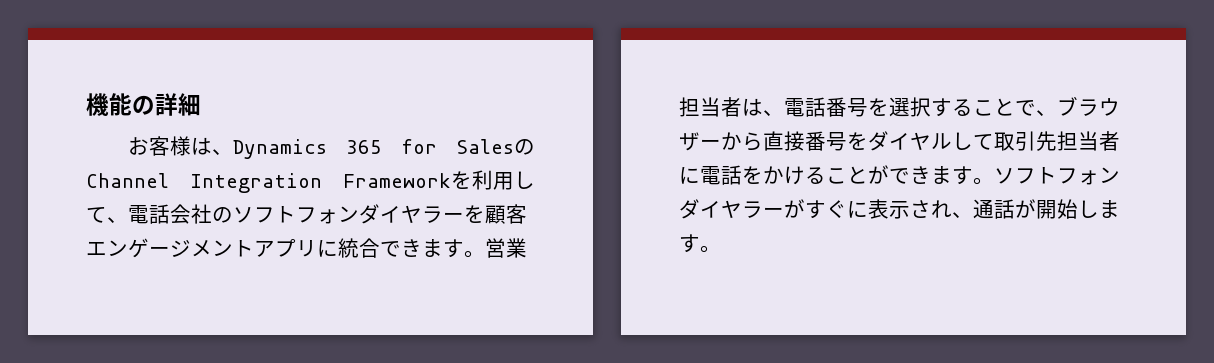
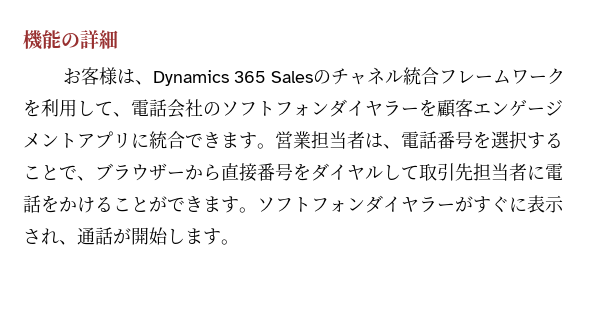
- お客様は、Dynamics 365 for SalesのChannel Integration Frameworkを利用して、電話会社のソフトフォンダイヤラーを顧客エンゲージメントアプリに統合できます。
+ お客様は、Dynamics 365 Salesのチャネル統合フレームワークを利用して、電話会社のソフトフォンダイヤラーを顧客エンゲージメントアプリに統合できます。

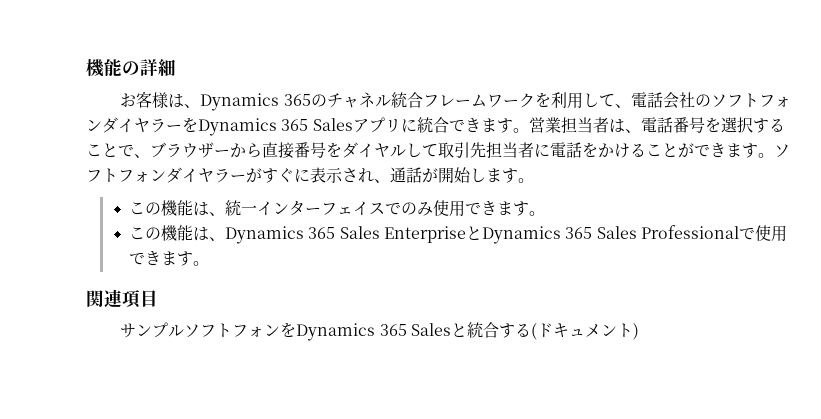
- お客様は、Dynamics 365 Salesのチャネル統合フレームワークを利用して、電話会社のソフトフォンダイヤラーを顧客エンゲージメントアプリに統合できます。
+ お客様は、Dynamics 365のチャネル統合フレームワークを利用して、電話会社のソフトフォンダイヤラーをDynamics 365 Salesアプリに統合できます。
+ この機能は、統一インターフェイスでのみ使用できます。
+ この機能は、Dynamics 365 Sales EnterpriseとDynamics 365 Sales Professionalで使用できます。
+ 関連項目
+ サンプルソフトフォンをDynamics 365 Salesと統合する(ドキュメント)

